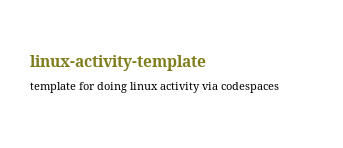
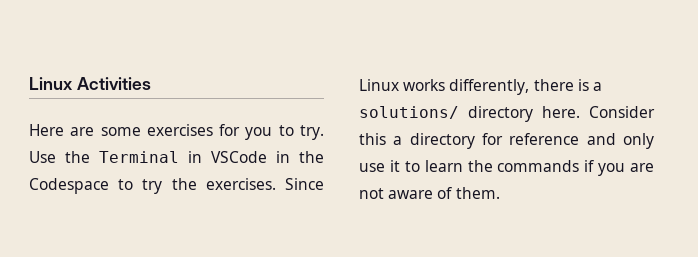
- linux-activity-template
- template for doing linux activity via codespaces
+ Linux Activities
+ Here are some exercises for you to try. Use the Terminal in VSCode in the Codespace to try the exercises. Since Linux works differently, there is a solutions/ directory here. Consider this a directory for reference and only use it to learn the commands if you are not aware of them.

